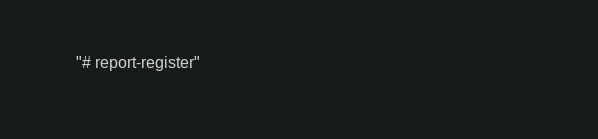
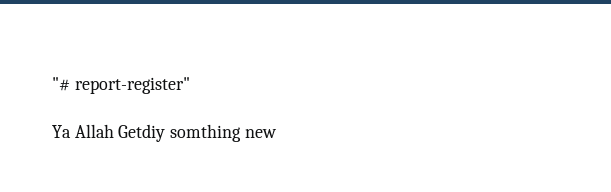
+ Ya Allah Getdiy somthing new

